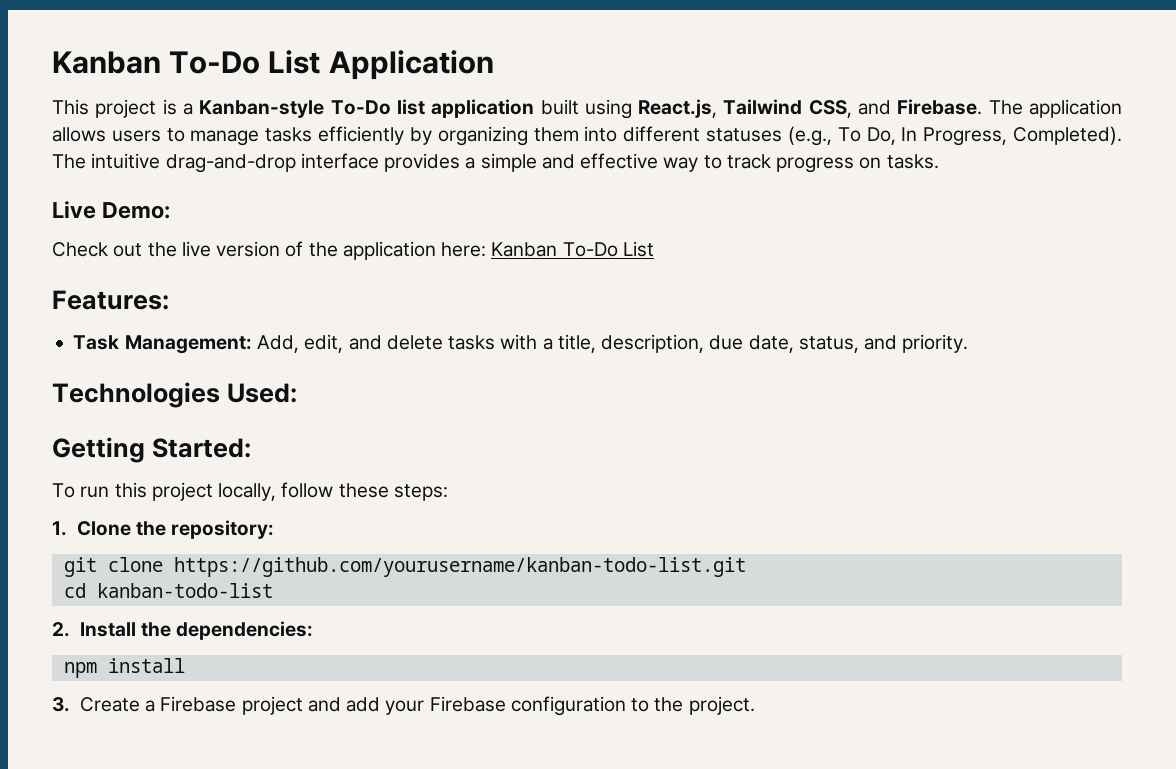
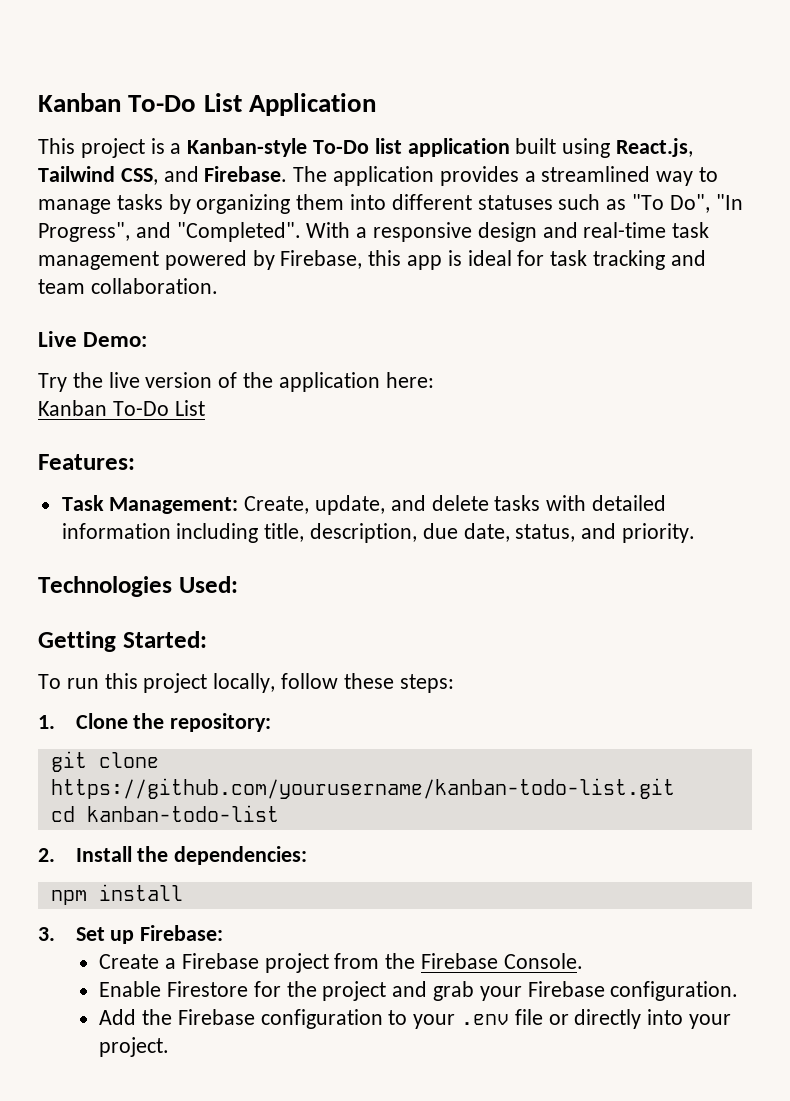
- The application allows users to manage tasks efficiently by organizing them into different statuses (e.g., To Do, In Progress, Completed). The intuitive drag-and-drop interface provides a simple and effective way to track progress on tasks.
+ The application provides a streamlined way to manage tasks by organizing them into different statuses such as "To Do", "In Progress", and "Completed". With a responsive design and real-time task management powered by Firebase, this app is ideal for task tracking and team collaboration.
- Check out the live version of the application here: Kanban To-Do List
+ Try the live version of the application here:
+ Kanban To-Do List
- Task Management: Add, edit, and delete tasks with a title, description, due date, status, and priority.
+ Task Management: Create, update, and delete tasks with detailed information including title, description, due date, status, and priority.
- 3. Create a Firebase project and add your Firebase configuration to the project.
+ 3. Set up Firebase:
+ Create a Firebase project from the Firebase Console.
+ Enable Firestore for the project and grab your Firebase configuration.
+ Add the Firebase configuration to your .env file or directly into your project.

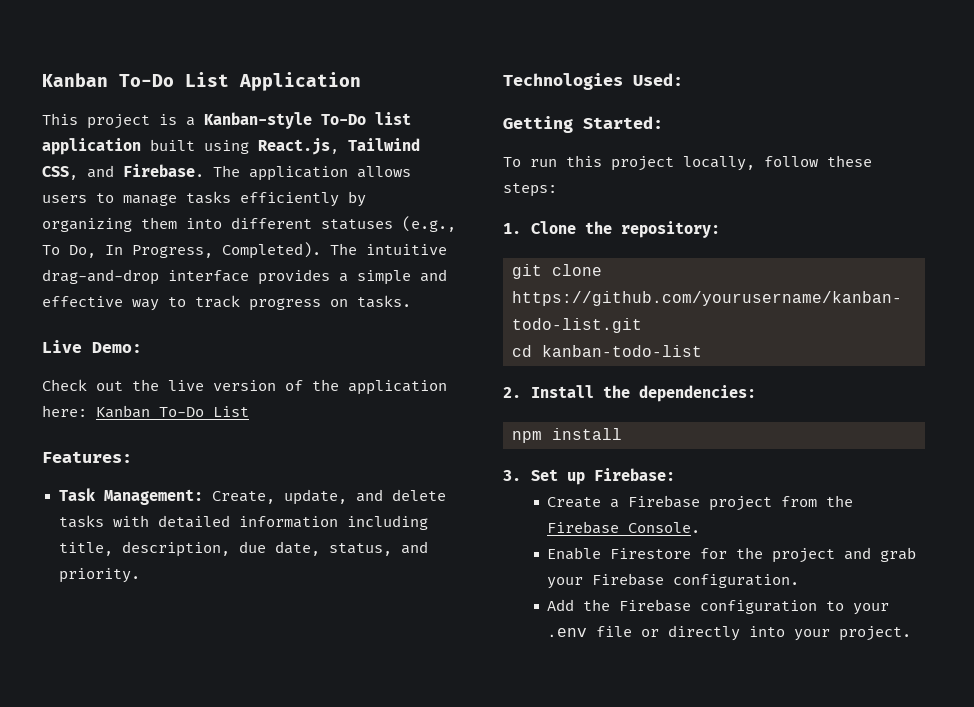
- The application provides a streamlined way to manage tasks by organizing them into different statuses such as "To Do", "In Progress", and "Completed". With a responsive design and real-time task management powered by Firebase, this app is ideal for task tracking and team collaboration.
+ The application allows users to manage tasks efficiently by organizing them into different statuses (e.g., To Do, In Progress, Completed). The intuitive drag-and-drop interface provides a simple and effective way to track progress on tasks.
- Try the live version of the application here:
- Kanban To-Do List
+ Check out the live version of the application here: Kanban To-Do List

